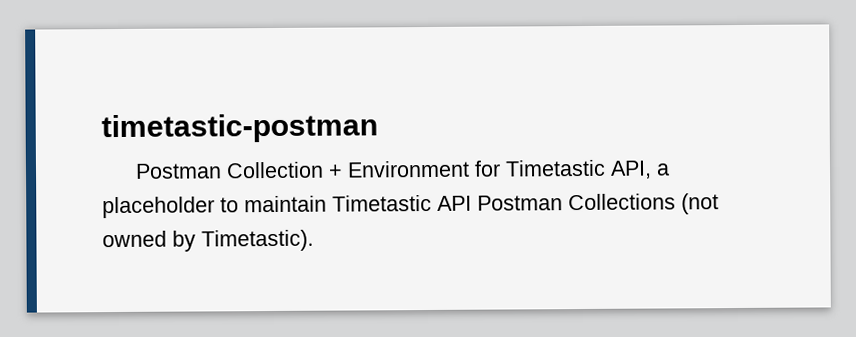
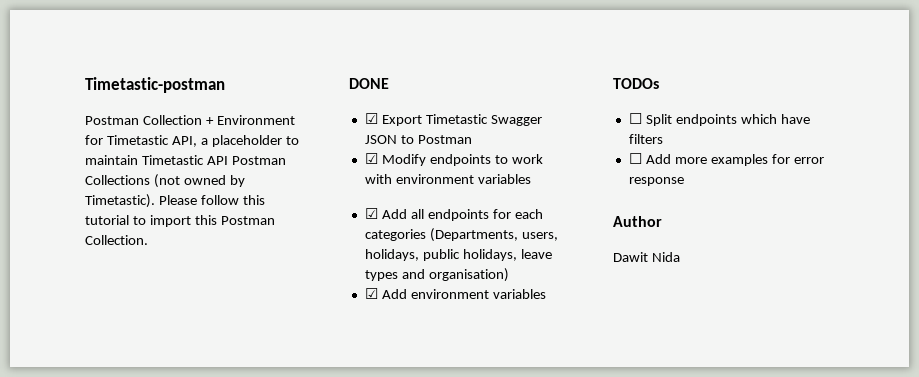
- timetastic-postman
+ Timetastic-postman
+ Please follow this tutorial to import this Postman Collection.
+ DONE
+ ☑ Export Timetastic Swagger JSON to Postman
+ ☑ Modify endpoints to work with environment variables
+ ☑ Add all endpoints for each categories (Departments, users, holidays, public holidays, leave types and organisation)
+ ☑ Add environment variables
+ TODOs
+ ☐ Split endpoints which have filters
+ ☐ Add more examples for error response
+ Author
+ Dawit Nida

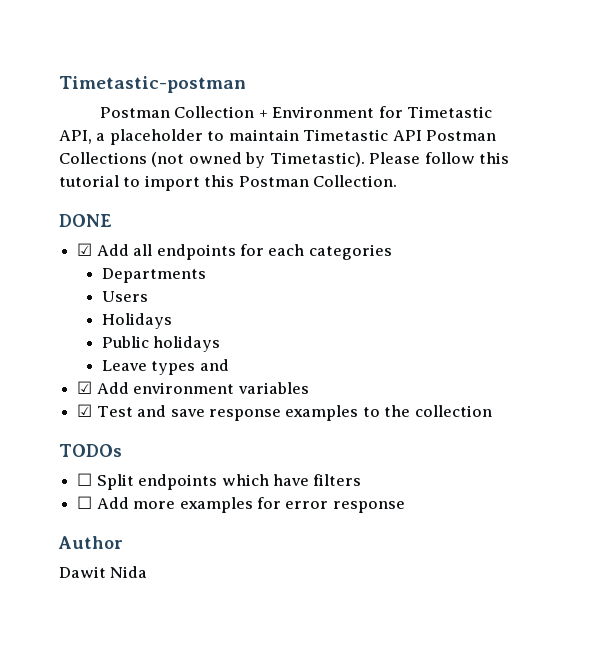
- ☑ Export Timetastic Swagger JSON to Postman
- ☑ Modify endpoints to work with environment variables
- ☑ Add all endpoints for each categories (Departments, users, holidays, public holidays, leave types and organisation)
+ ☑ Add all endpoints for each categories
+ Departments
+ Users
+ Holidays
+ Public holidays
+ Leave types and
+ ☑ Test and save response examples to the collection

